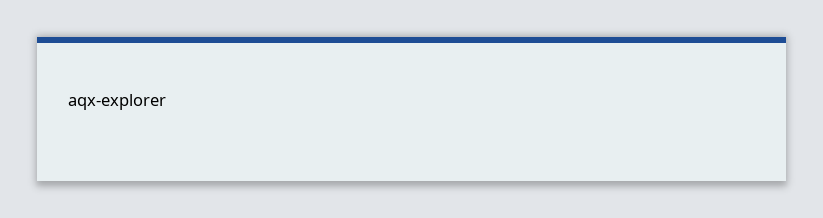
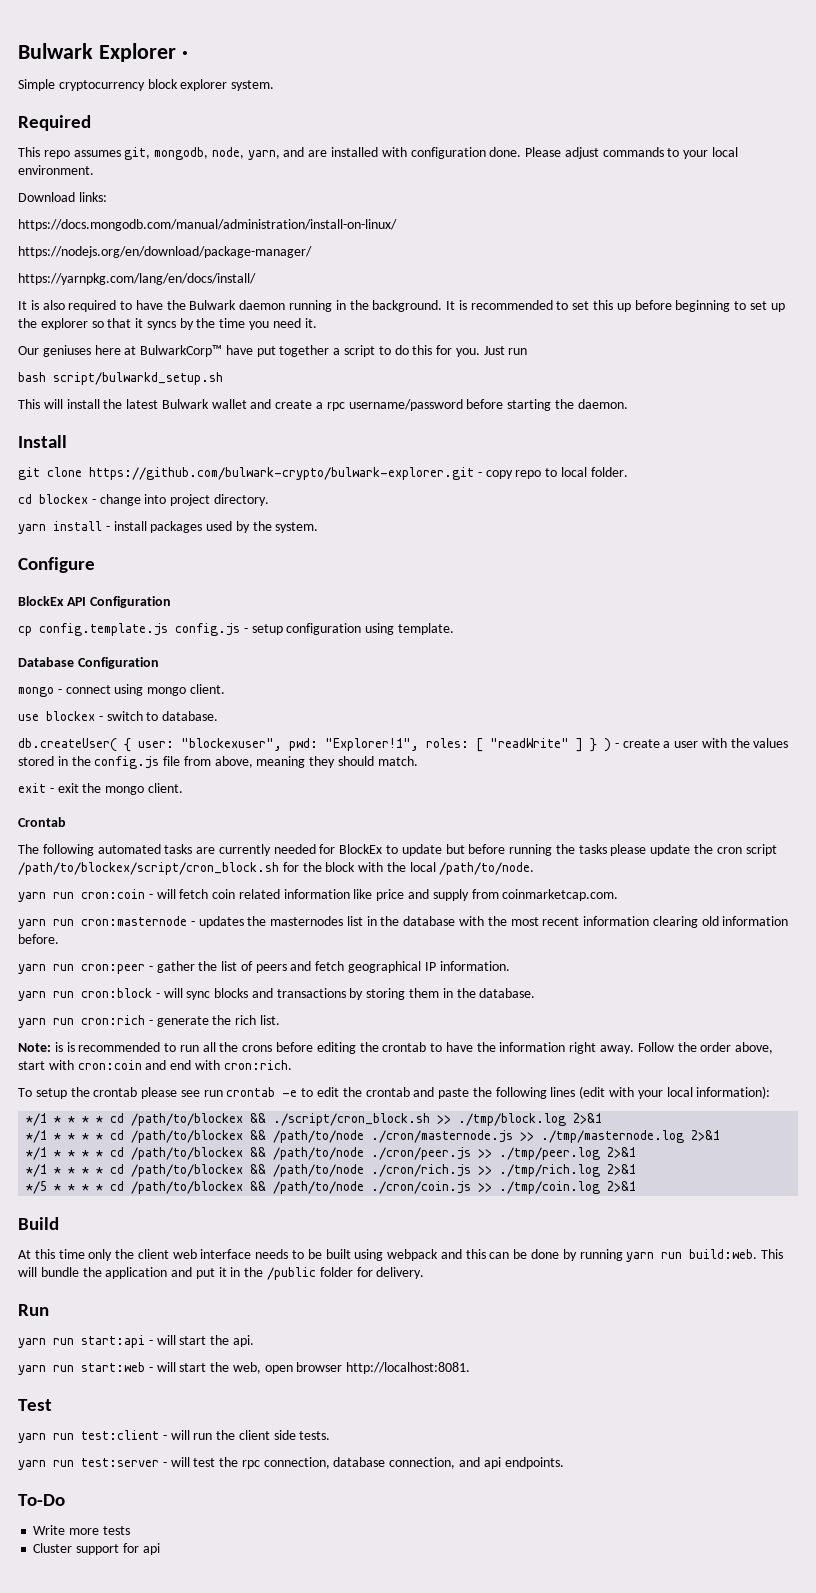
- aqx-explorer
+ Bulwark Explorer ·
+ Simple cryptocurrency block explorer system.
+ Required
+ This repo assumes git, mongodb, node, yarn, and are installed with configuration done. Please adjust commands to your local environment.
+ Download links:
+ https://docs.mongodb.com/manual/administration/install-on-linux/
+ https://nodejs.org/en/download/package-manager/
+ https://yarnpkg.com/lang/en/docs/install/
+ It is also required to have the Bulwark daemon running in the background. It is recommended to set this up before beginning to set up the explorer so that it syncs by the time you need it.
+ Our geniuses here at BulwarkCorp™ have put together a script to do this for you. Just run
+ bash script/bulwarkd_setup.sh
+ This will install the latest Bulwark wallet and create a rpc username/password before starting the daemon.
+ Install
+ git clone https://github.com/bulwark-crypto/bulwark-explorer.git - copy repo to local folder.
+ cd blockex - change into project directory.
+ yarn install - install packages used by the system.
+ Configure
+ BlockEx API Configuration
+ cp config.template.js config.js - setup configuration using template.
+ Database Configuration
+ mongo - connect using mongo client.
+ use blockex - switch to database.
+ db.createUser( { user: "blockexuser", pwd: "Explorer!1", roles: [ "readWrite" ] } ) - create a user with the values stored in the config.js file from above, meaning they should match.
+ exit - exit the mongo client.
+ Crontab
+ The following automated tasks are currently needed for BlockEx to update but before running the tasks please update the cron script /path/to/blockex/script/cron_block.sh for the block with the local /path/to/node.
+ yarn run cron:coin - will fetch coin related information like price and supply from coinmarketcap.com.
+ yarn run cron:masternode - updates the masternodes list in the database with the most recent information clearing old information before.
+ yarn run cron:peer - gather the list of peers and fetch geographical IP information.
+ yarn run cron:block - will sync blocks and transactions by storing them in the database.
+ yarn run cron:rich - generate the rich list.
+ Note: is is recommended to run all the crons before editing the crontab to have the information right away. Follow the order above, start with cron:coin and end with cron:rich.
+ To setup the crontab please see run crontab -e to edit the crontab and paste the following lines (edit with your local information):
+ */1 * * * * cd /path/to/blockex && ./script/cron_block.sh >> ./tmp/block.log 2>&1
+ */1 * * * * cd /path/to/blockex && /path/to/node ./cron/masternode.js >> ./tmp/masternode.log 2>&1
+ */1 * * * * cd /path/to/blockex && /path/to/node ./cron/peer.js >> ./tmp/peer.log 2>&1
+ */1 * * * * cd /path/to/blockex && /path/to/node ./cron/rich.js >> ./tmp/rich.log 2>&1
+ */5 * * * * cd /path/to/blockex && /path/to/node ./cron/coin.js >> ./tmp/coin.log 2>&1
+ Build
+ At this time only the client web interface needs to be built using webpack and this can be done by running yarn run build:web. This will bundle the application and put it in the /public folder for delivery.
+ Run
+ yarn run start:api - will start the api.
+ yarn run start:web - will start the web, open browser http://localhost:8081.
+ Test
+ yarn run test:client - will run the client side tests.
+ yarn run test:server - will test the rpc connection, database connection, and api endpoints.
+ To-Do
+ Write more tests
+ Cluster support for api

